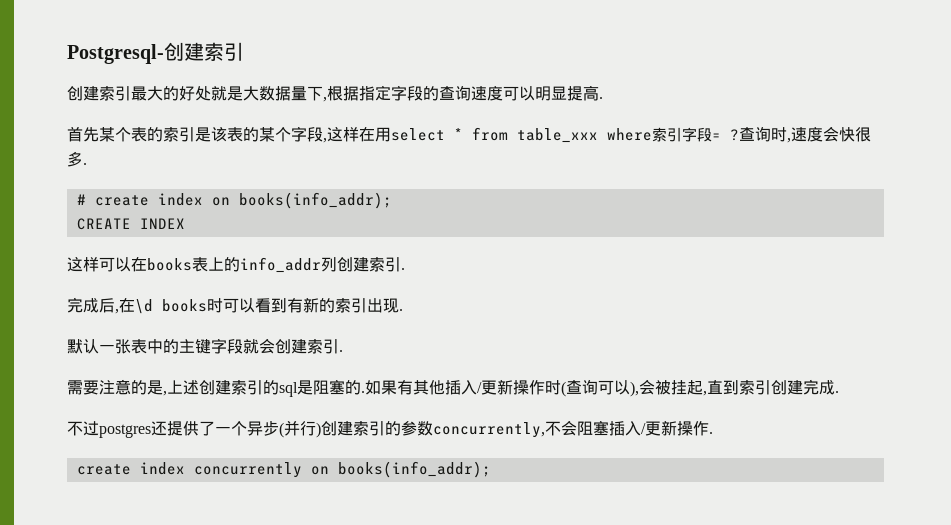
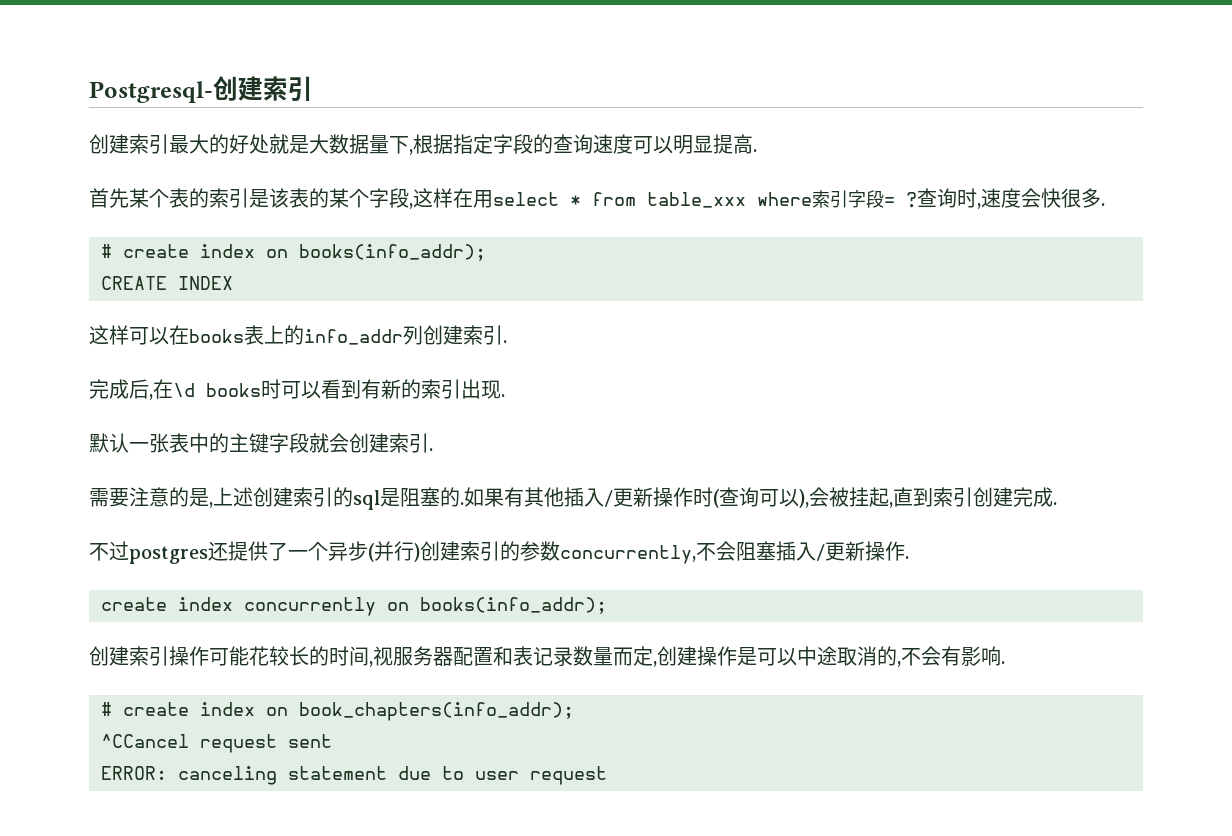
+ 创建索引操作可能花较长的时间,视服务器配置和表记录数量而定,创建操作是可以中途取消的,不会有影响.
+ # create index on book_chapters(info_addr);
+ ^CCancel request sent
+ ERROR: canceling statement due to user request

